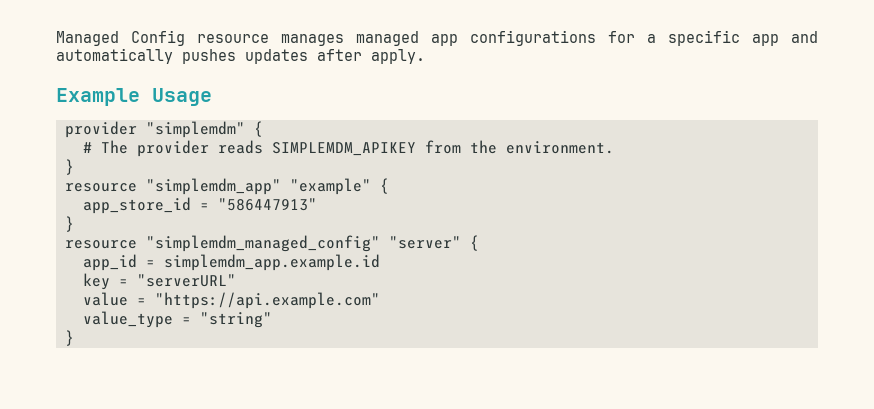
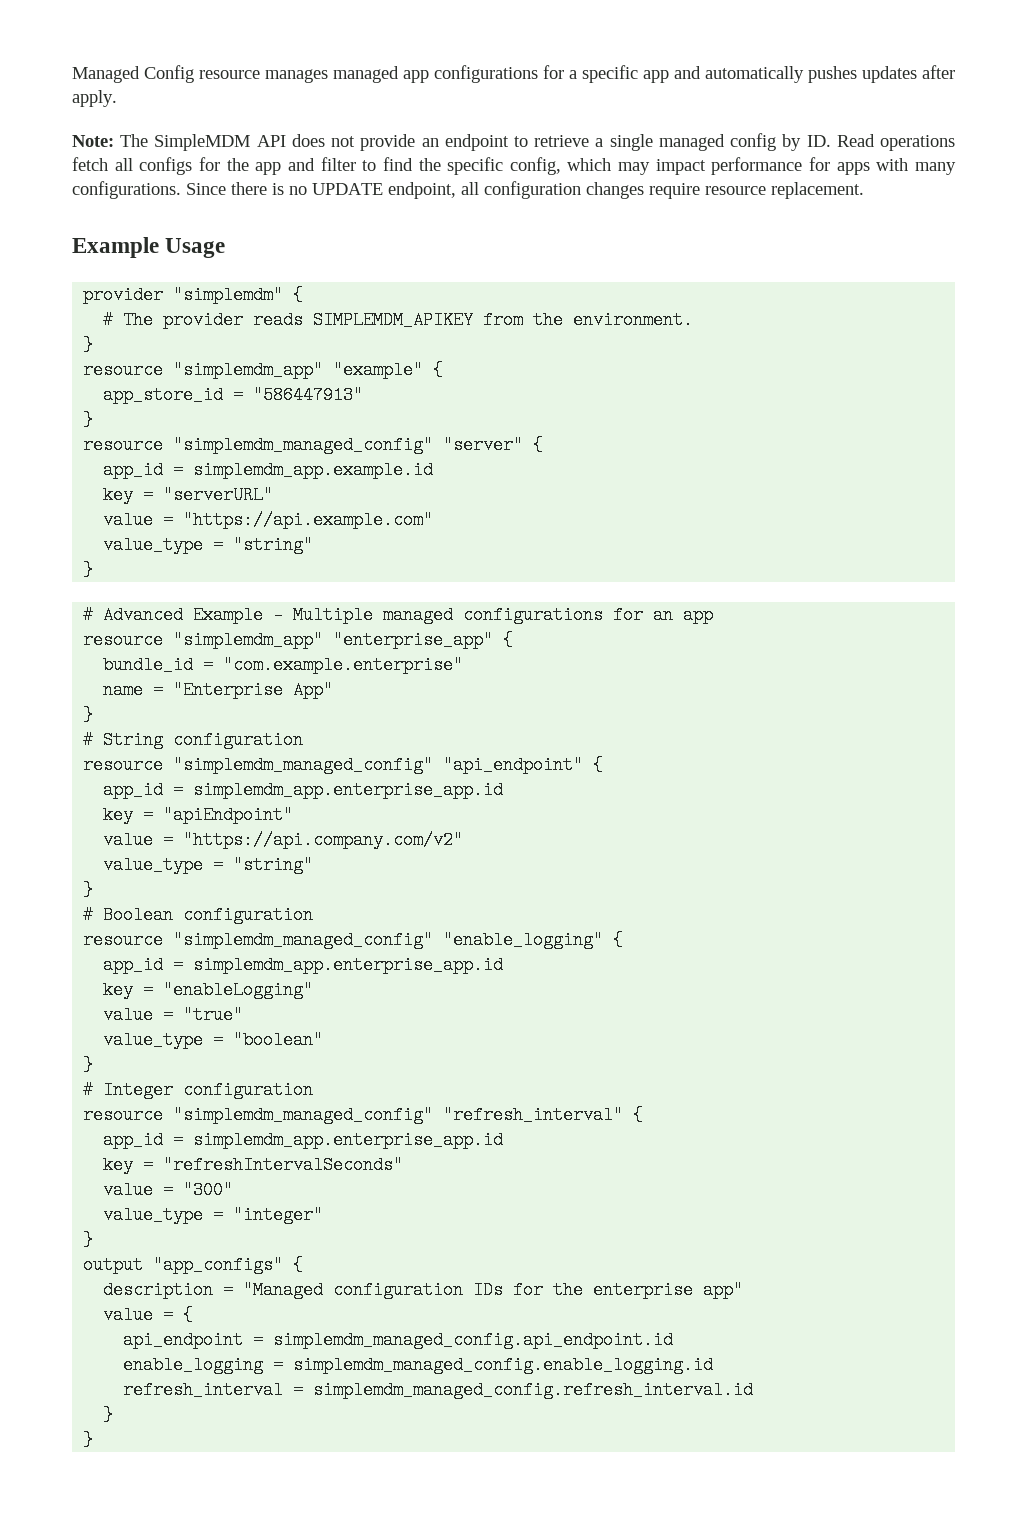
+ Note: The SimpleMDM API does not provide an endpoint to retrieve a single managed config by ID. Read operations fetch all configs for the app and filter to find the specific config, which may impact performance for apps with many configurations. Since there is no UPDATE endpoint, all configuration changes require resource replacement.
+ # Advanced Example - Multiple managed configurations for an app
+ resource "simplemdm_app" "enterprise_app" {
+ bundle_id = "com.example.enterprise"
+ name = "Enterprise App"
+ }
+ # String configuration
+ resource "simplemdm_managed_config" "api_endpoint" {
+ app_id = simplemdm_app.enterprise_app.id
+ key = "apiEndpoint"
+ value = "https://api.company.com/v2"
+ value_type = "string"
+ }
+ # Boolean configuration
+ resource "simplemdm_managed_config" "enable_logging" {
+ app_id = simplemdm_app.enterprise_app.id
+ key = "enableLogging"
+ value = "true"
+ value_type = "boolean"
+ }
+ # Integer configuration
+ resource "simplemdm_managed_config" "refresh_interval" {
+ app_id = simplemdm_app.enterprise_app.id
+ key = "refreshIntervalSeconds"
+ value = "300"
+ value_type = "integer"
+ }
+ output "app_configs" {
+ description = "Managed configuration IDs for the enterprise app"
+ value = {
+ api_endpoint = simplemdm_managed_config.api_endpoint.id
+ enable_logging = simplemdm_managed_config.enable_logging.id
+ refresh_interval = simplemdm_managed_config.refresh_interval.id
+ }
+ }

